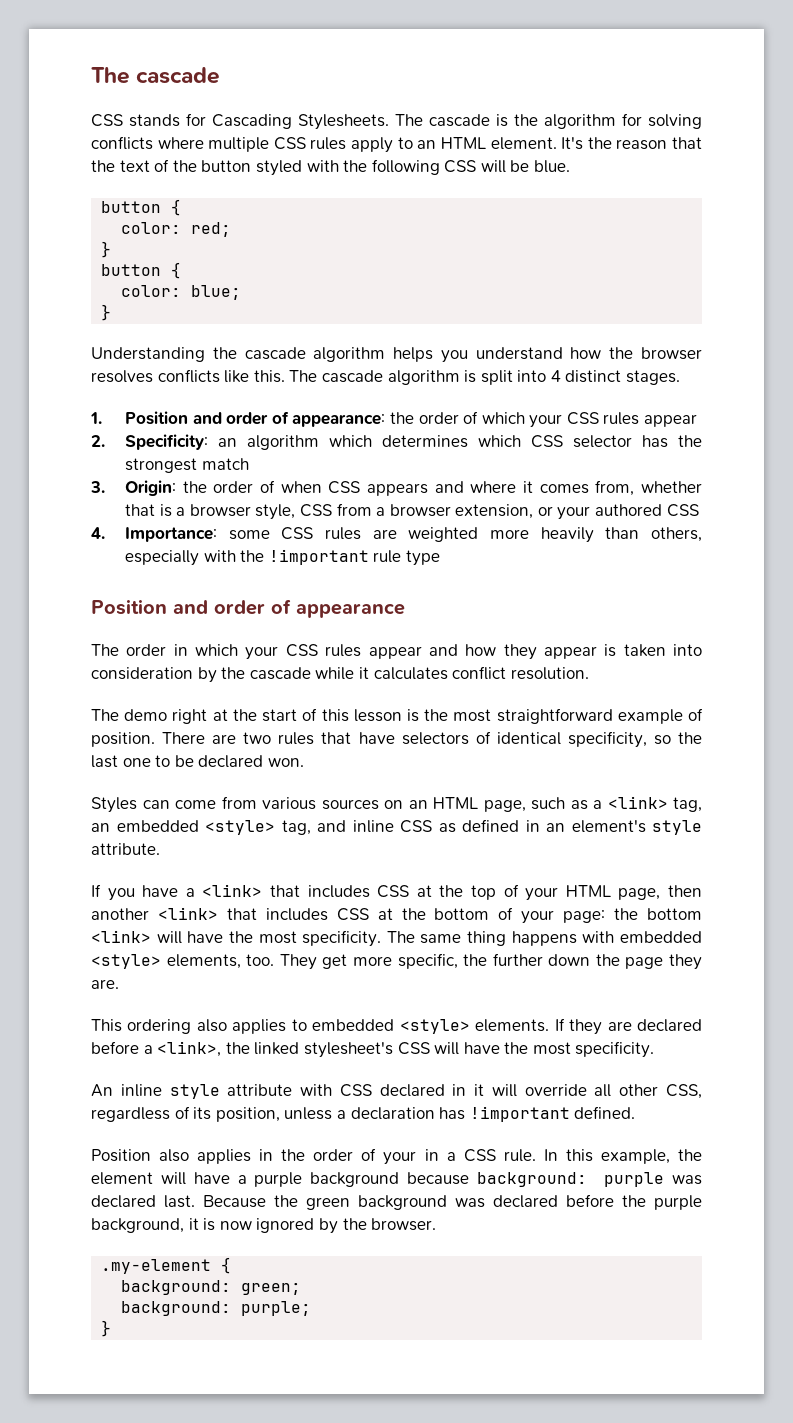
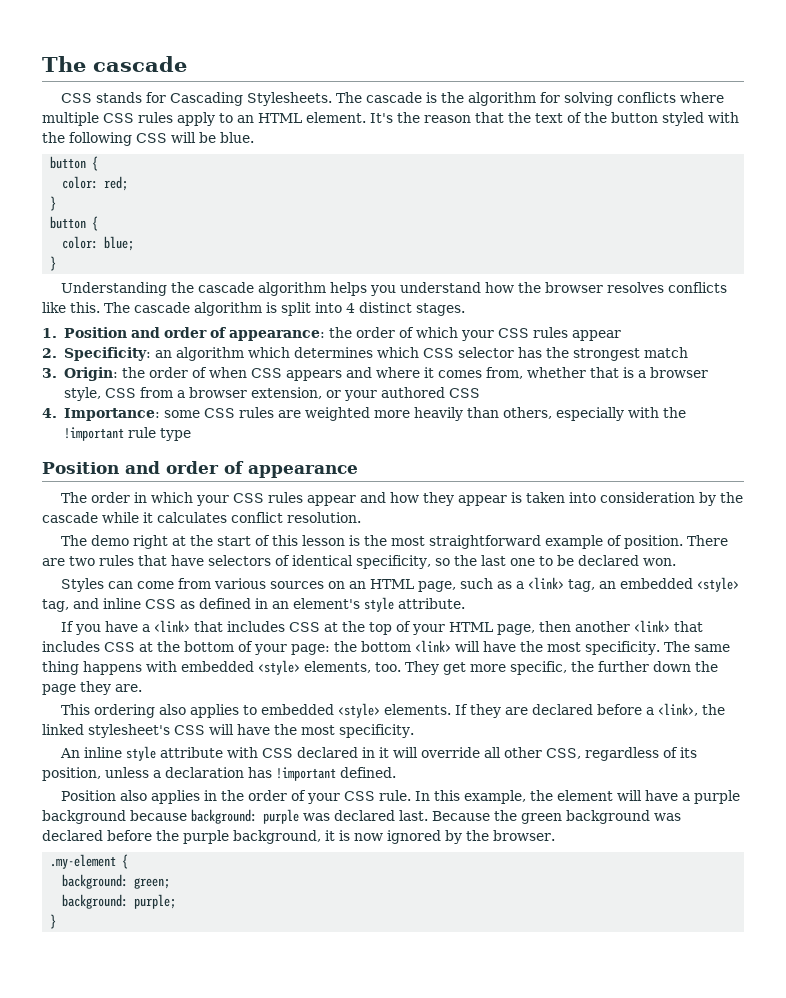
- Position also applies in the order of your in a CSS rule.
+ Position also applies in the order of your CSS rule.

